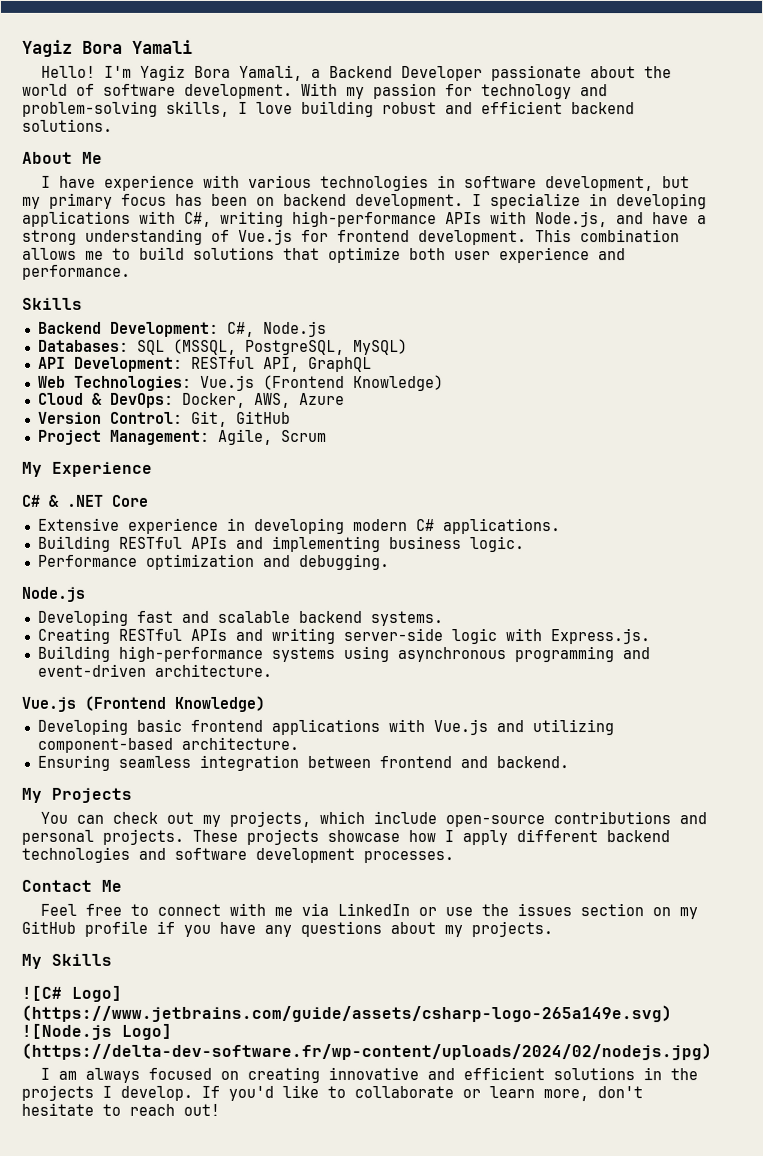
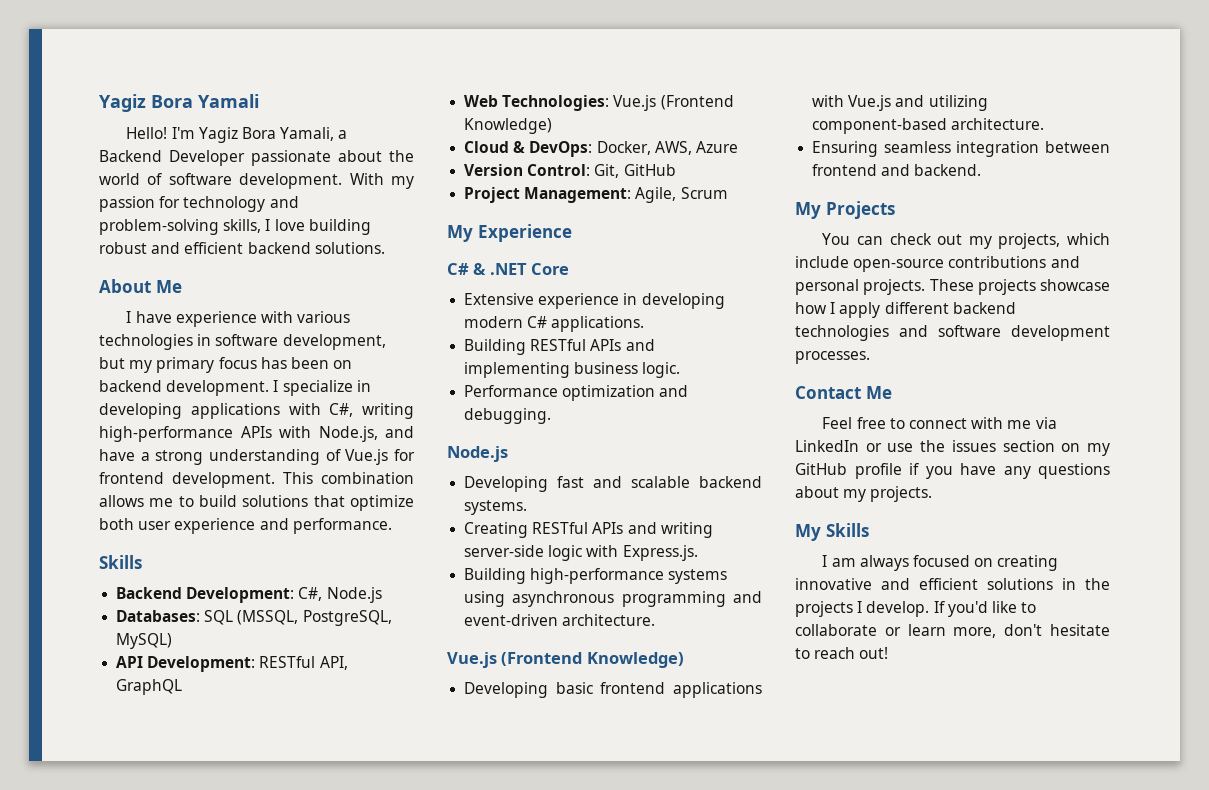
- ![C# Logo] (https://www.jetbrains.com/guide/assets/csharp-logo-265a149e.svg) ![Node.js Logo] (https://delta-dev-software.fr/wp-content/uploads/2024/02/nodejs.jpg)

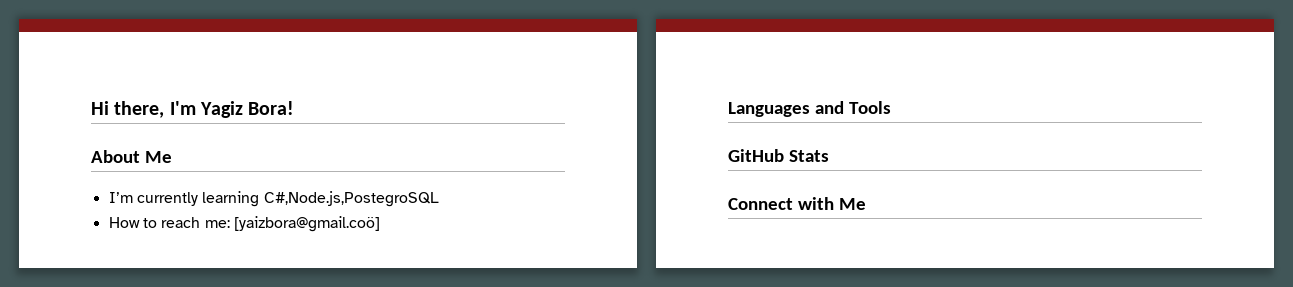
- Yagiz Bora Yamali
- Hello! I'm Yagiz Bora Yamali, a Backend Developer passionate about the world of software development. With my passion for technology and problem-solving skills, I love building robust and efficient backend solutions.
+ Hi there, I'm Yagiz Bora!
  About Me
- I have experience with various technologies in software development, but my primary focus has been on backend development. I specialize in developing applications with C#, writing high-performance APIs with Node.js, and have a strong understanding of Vue.js for frontend development. This combination allows me to build solutions that optimize both user experience and performance.
- Skills
- Backend Development: C#, Node.js
- Databases: SQL (MSSQL, PostgreSQL, MySQL)
- API Development: RESTful API, GraphQL
- Web Technologies: Vue.js (Frontend Knowledge)
- Cloud & DevOps: Docker, AWS, Azure
- Version Control: Git, GitHub
- Project Management: Agile, Scrum
- My Experience
- C# & .NET Core
- Extensive experience in developing modern C# applications.
- Building RESTful APIs and implementing business logic.
- Performance optimization and debugging.
- Node.js
- Developing fast and scalable backend systems.
- Creating RESTful APIs and writing server-side logic with Express.js.
- Building high-performance systems using asynchronous programming and event-driven architecture.
- Vue.js (Frontend Knowledge)
- Developing basic frontend applications with Vue.js and utilizing component-based architecture.
- Ensuring seamless integration between frontend and backend.
- My Projects
- You can check out my projects, which include open-source contributions and personal projects. These projects showcase how I apply different backend technologies and software development processes.
- Contact Me
- Feel free to connect with me via LinkedIn or use the issues section on my GitHub profile if you have any questions about my projects.
- My Skills
- I am always focused on creating innovative and efficient solutions in the projects I develop. If you'd like to collaborate or learn more, don't hesitate to reach out!
+ I’m currently learning C#,Node.js,PostegroSQL
+ How to reach me: [yaizbora@gmail.coö]
+ Languages and Tools
+ GitHub Stats
+ Connect with Me

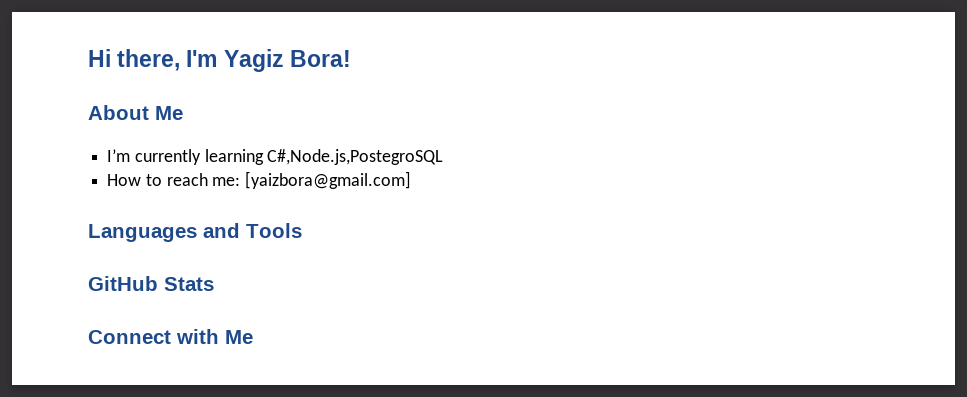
- How to reach me: [yaizbora@gmail.coö]
+ How to reach me: [yaizbora@gmail.com]

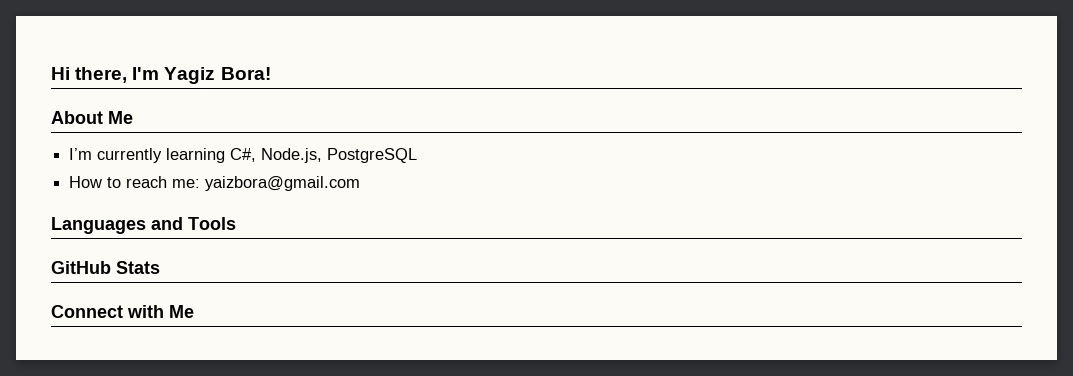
- I’m currently learning C#,Node.js,PostegroSQL
+ I’m currently learning C#, Node.js, PostgreSQL
- How to reach me: [yaizbora@gmail.com]
+ How to reach me: yaizbora@gmail.com

